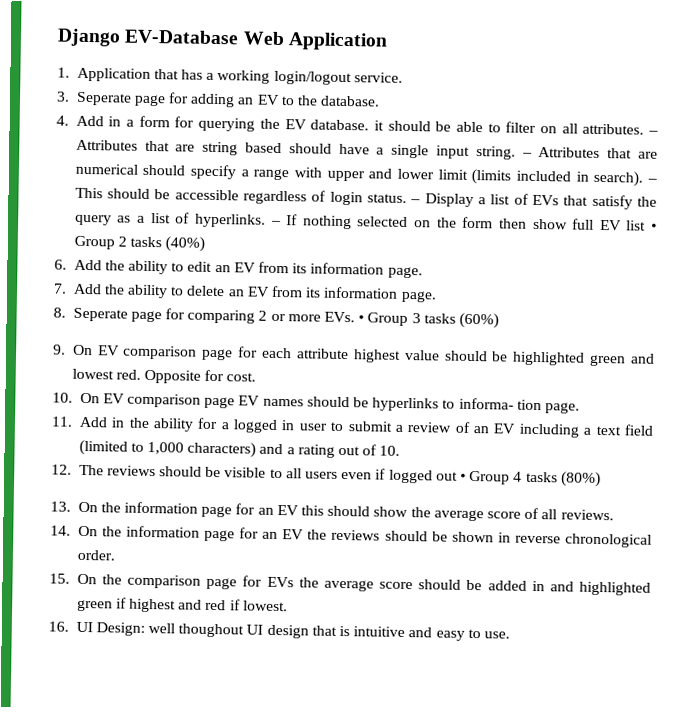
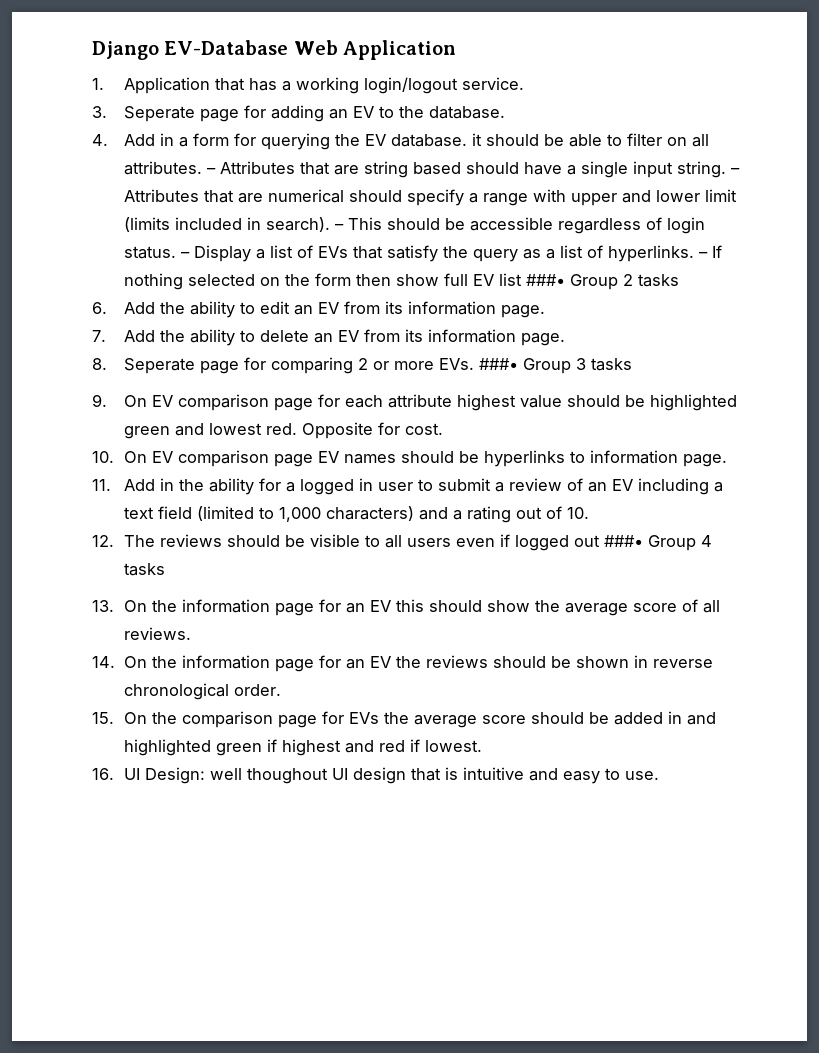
- – If nothing selected on the form then show full EV list • Group 2 tasks (40%)
+ – If nothing selected on the form then show full EV list ###• Group 2 tasks
- 8. Seperate page for comparing 2 or more EVs. • Group 3 tasks (60%)
+ 8. Seperate page for comparing 2 or more EVs. ###• Group 3 tasks
- 10. On EV comparison page EV names should be hyperlinks to informa- tion page.
+ 10. On EV comparison page EV names should be hyperlinks to information page.
- 12. The reviews should be visible to all users even if logged out • Group 4 tasks (80%)
+ 12. The reviews should be visible to all users even if logged out ###• Group 4 tasks

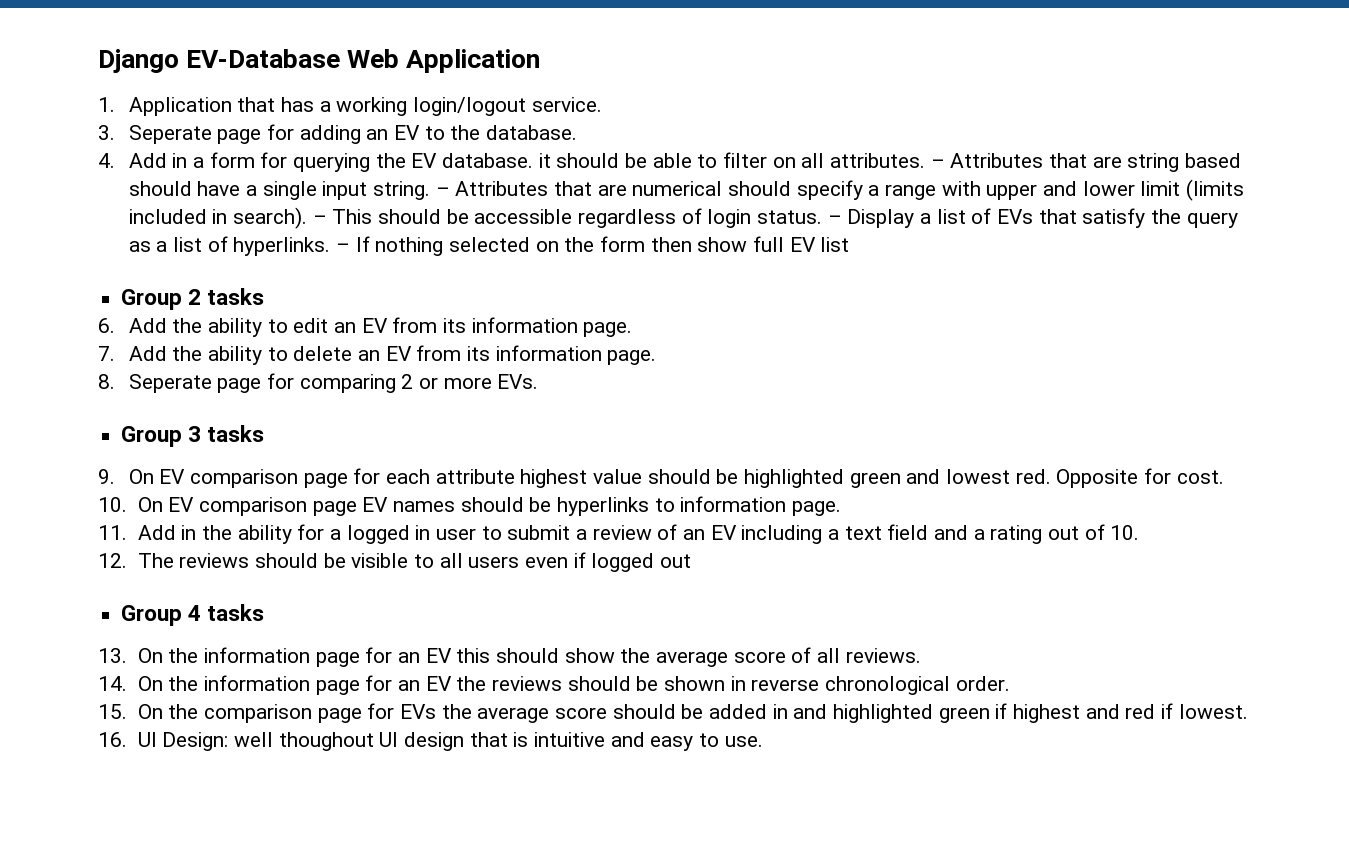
- – If nothing selected on the form then show full EV list ###• Group 2 tasks
+ – If nothing selected on the form then show full EV list
+ Group 2 tasks
- 8. Seperate page for comparing 2 or more EVs. ###• Group 3 tasks
+ 8. Seperate page for comparing 2 or more EVs.
+ Group 3 tasks
- 11. Add in the ability for a logged in user to submit a review of an EV including a text field (limited to 1,000 characters) and a rating out of 10.
+ 11. Add in the ability for a logged in user to submit a review of an EV including a text field and a rating out of 10.
- 12. The reviews should be visible to all users even if logged out ###• Group 4 tasks
+ 12. The reviews should be visible to all users even if logged out
+ Group 4 tasks

